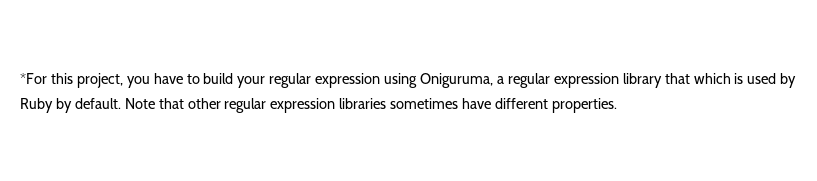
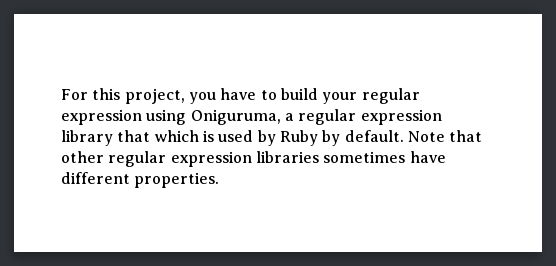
- *For this project, you have to build your regular expression using Oniguruma, a regular expression library that which is used by Ruby by default.
+ For this project, you have to build your regular expression using Oniguruma, a regular expression library that which is used by Ruby by default.

